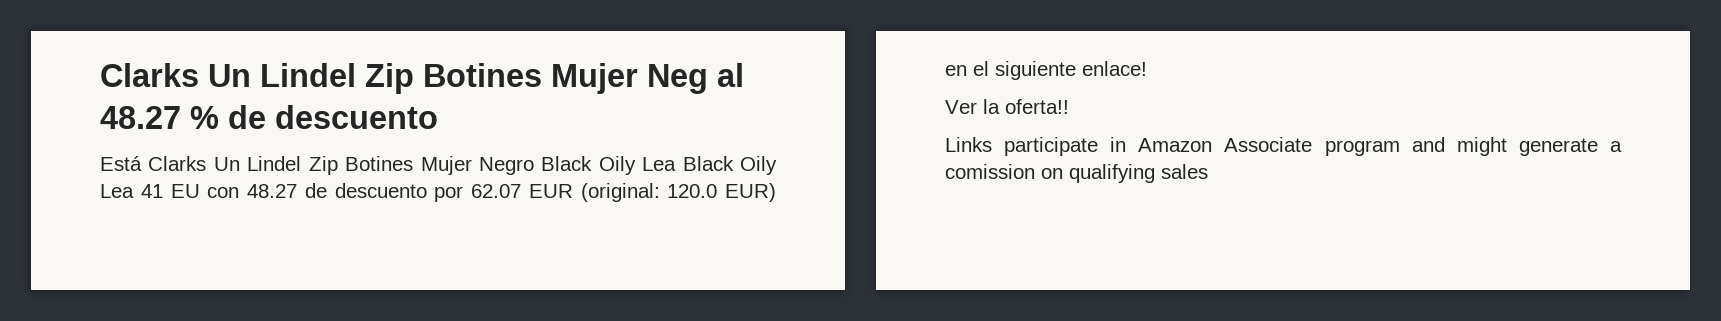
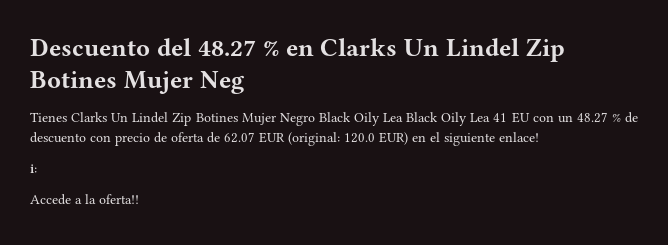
- Clarks Un Lindel Zip Botines Mujer Neg al 48.27 % de descuento
- Está Clarks Un Lindel Zip Botines Mujer Negro Black Oily Lea Black Oily Lea 41 EU con 48.27 de descuento por 62.07 EUR (original: 120.0 EUR) en el siguiente enlace!
+ Descuento del 48.27 % en Clarks Un Lindel Zip Botines Mujer Neg
+ Tienes Clarks Un Lindel Zip Botines Mujer Negro Black Oily Lea Black Oily Lea 41 EU con un 48.27 % de descuento con precio de oferta de 62.07 EUR (original: 120.0 EUR) en el siguiente enlace!
- Ver la oferta!!
+ ℹ:
+ Accede a la oferta!!
- Links participate in Amazon Associate program and might generate a comission on qualifying sales

